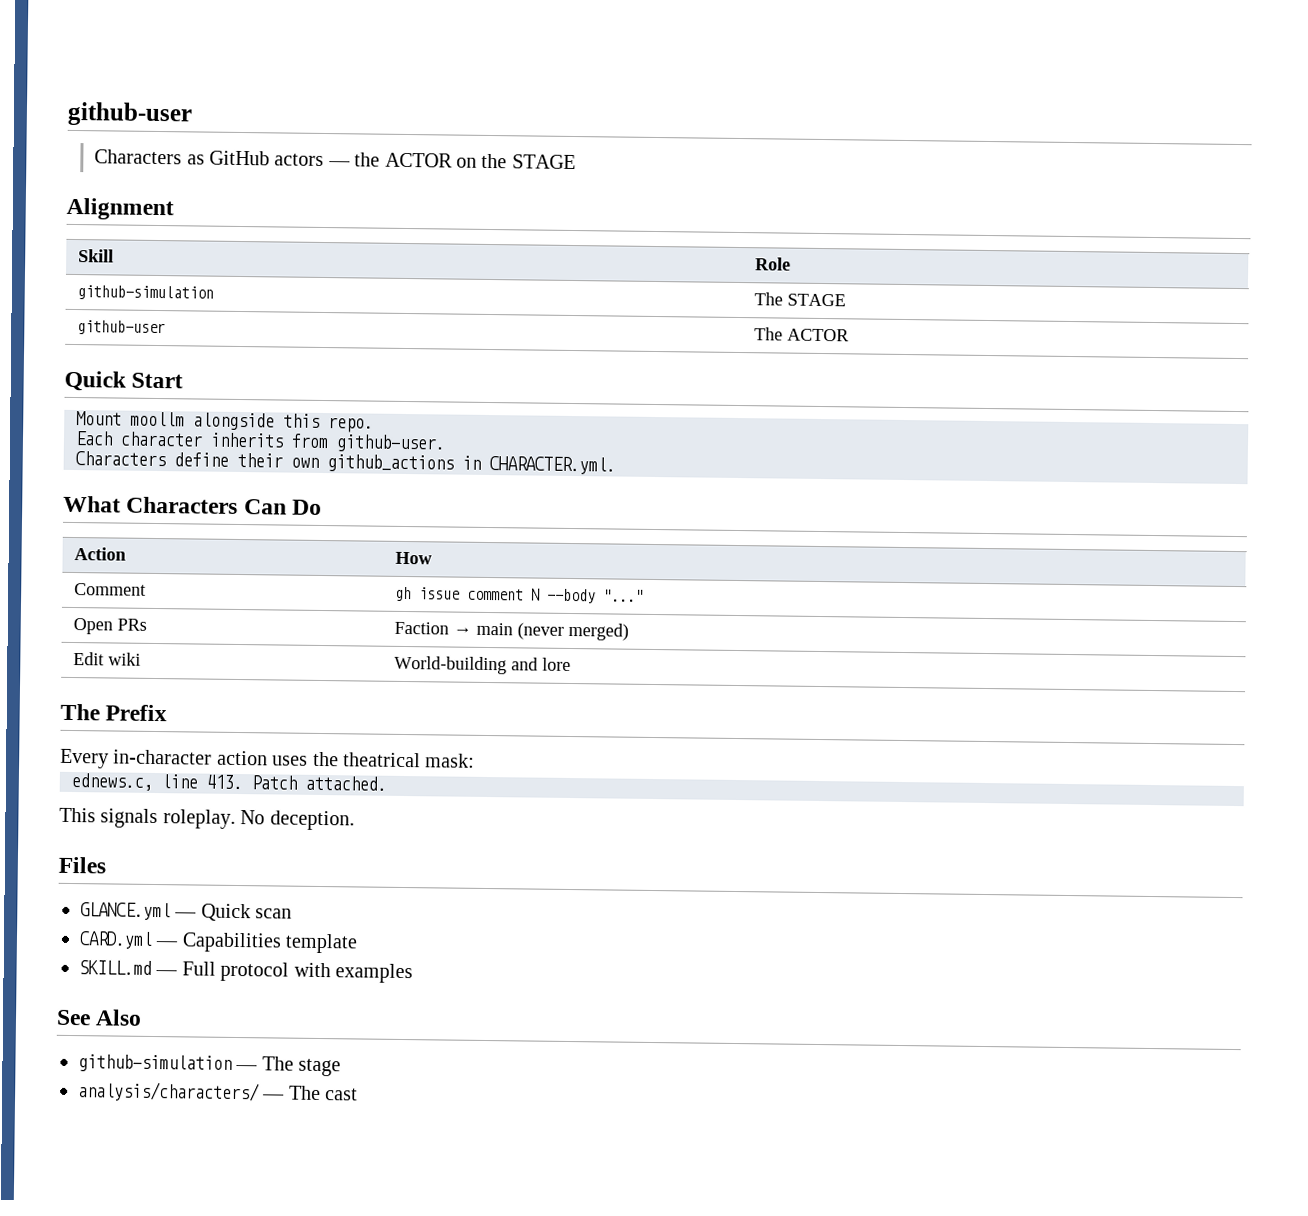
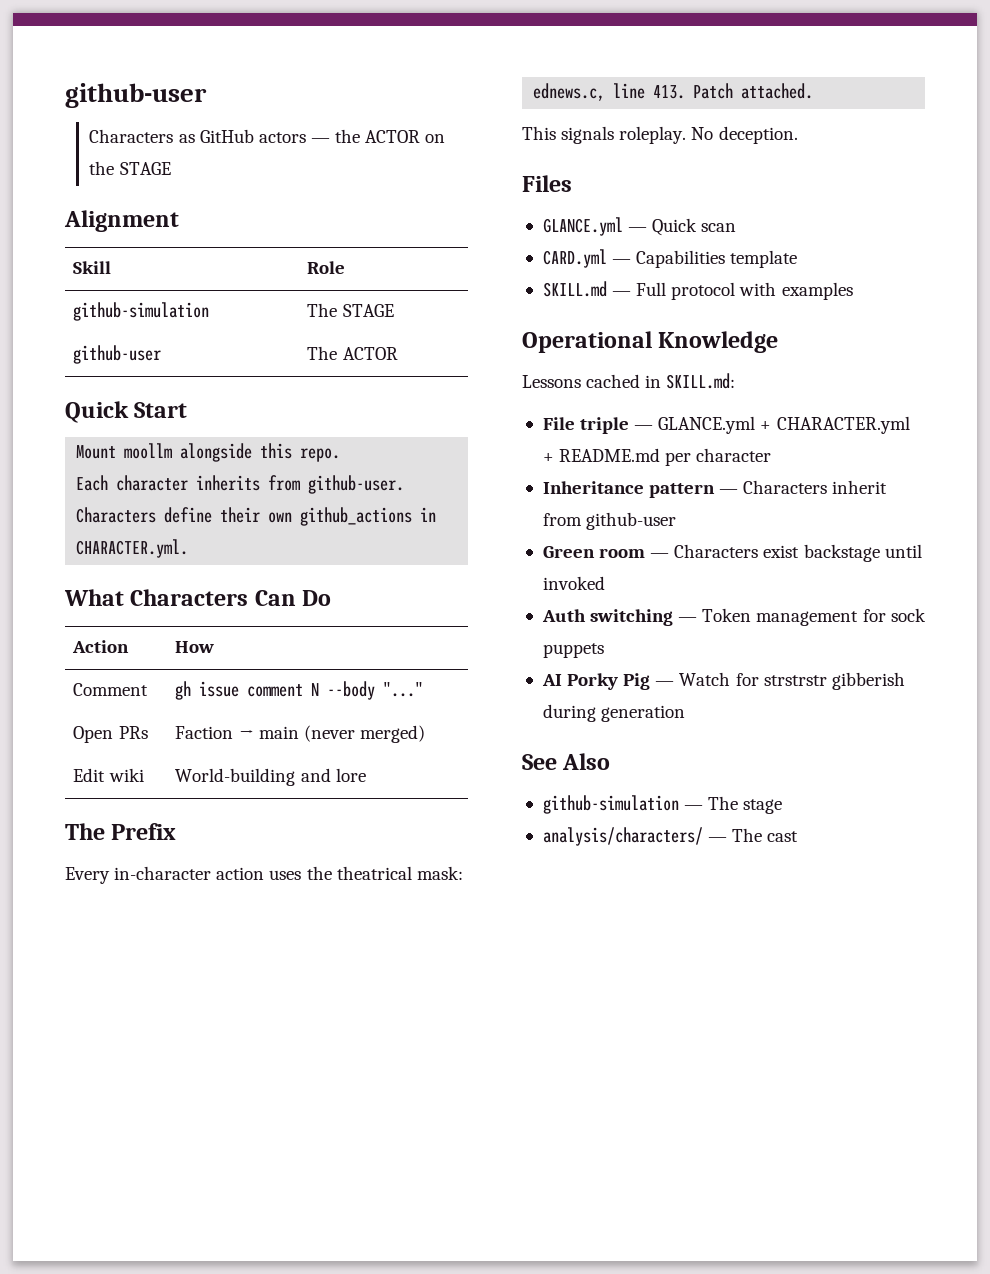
+ Operational Knowledge
+ Lessons cached in SKILL.md:
+ File triple — GLANCE.yml + CHARACTER.yml + README.md per character
+ Inheritance pattern — Characters inherit from github-user
+ Green room — Characters exist backstage until invoked
+ Auth switching — Token management for sock puppets
+ AI Porky Pig — Watch for strstrstr gibberish during generation

